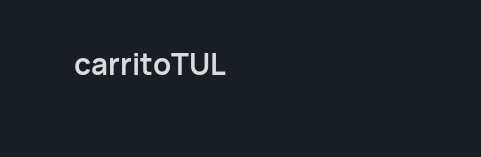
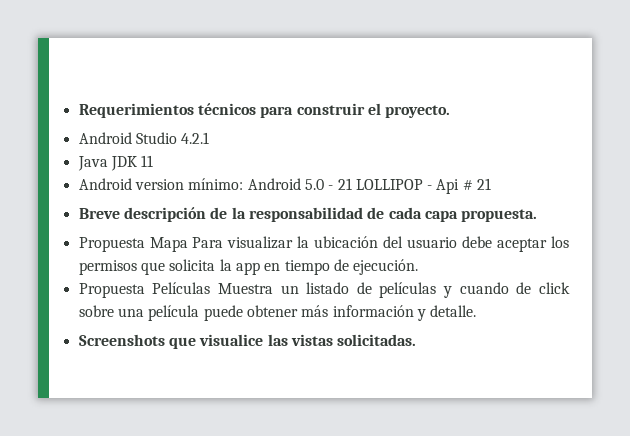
- carritoTUL
+ Requerimientos técnicos para construir el proyecto.
+ Android Studio 4.2.1
+ Java JDK 11
+ Android version mínimo: Android 5.0 - 21 LOLLIPOP - Api # 21
+ Breve descripción de la responsabilidad de cada capa propuesta.
+ Propuesta Mapa Para visualizar la ubicación del usuario debe aceptar los permisos que solicita la app en tiempo de ejecución.
+ Propuesta Películas Muestra un listado de películas y cuando de click sobre una película puede obtener más información y detalle.
+ Screenshots que visualice las vistas solicitadas.

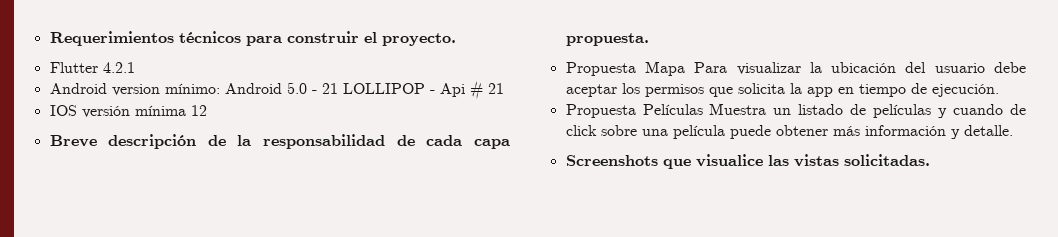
- Android Studio 4.2.1
+ Flutter 4.2.1
- Java JDK 11
+ IOS versión mínima 12

